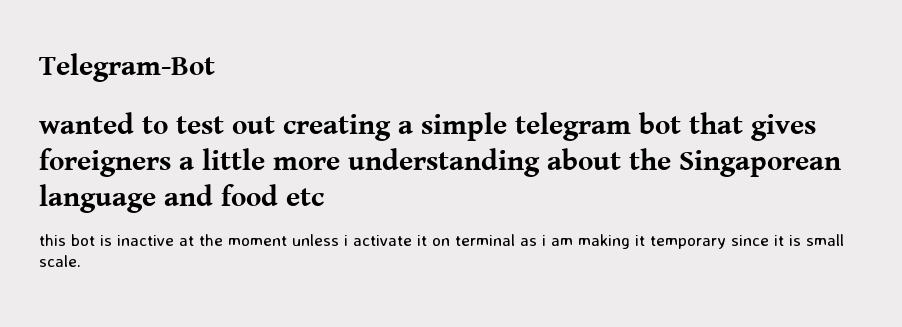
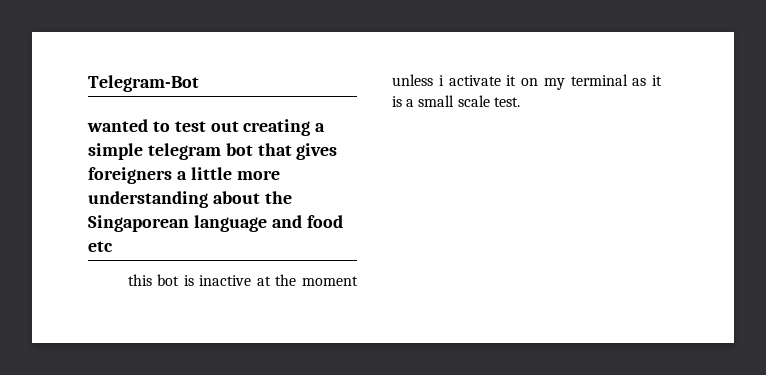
- this bot is inactive at the moment unless i activate it on terminal as i am making it temporary since it is small scale.
+ this bot is inactive at the moment unless i activate it on my terminal as it is a small scale test.

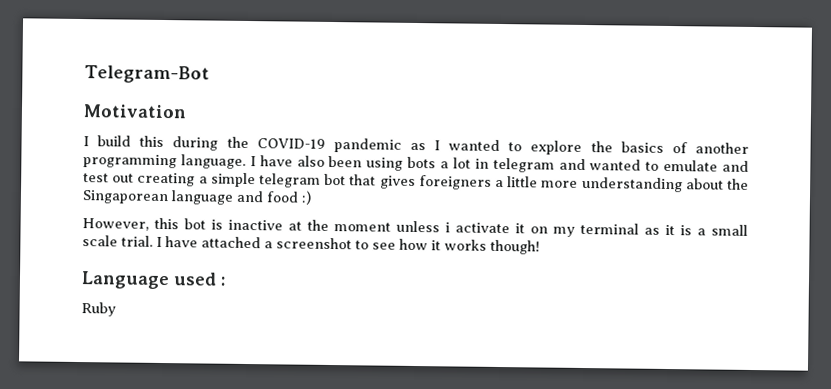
- wanted to test out creating a simple telegram bot that gives foreigners a little more understanding about the Singaporean language and food etc
- this bot is inactive at the moment unless i activate it on my terminal as it is a small scale test.
+ Motivation
+ I build this during the COVID-19 pandemic as I wanted to explore the basics of another programming language. I have also been using bots a lot in telegram and wanted to emulate and test out creating a simple telegram bot that gives foreigners a little more understanding about the Singaporean language and food :)
+ However, this bot is inactive at the moment unless i activate it on my terminal as it is a small scale trial. I have attached a screenshot to see how it works though!
+ Language used :
+ Ruby

